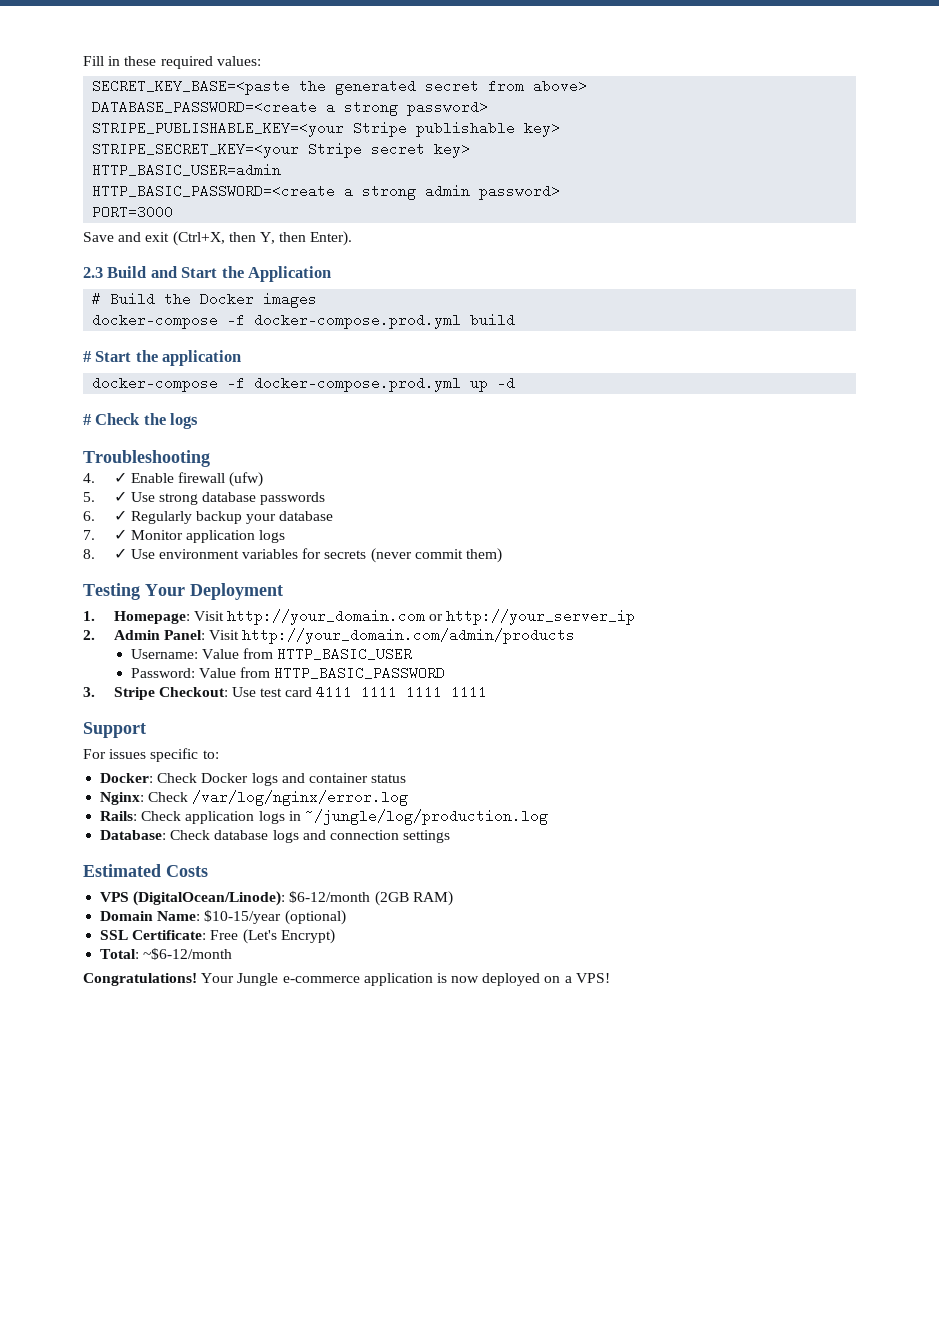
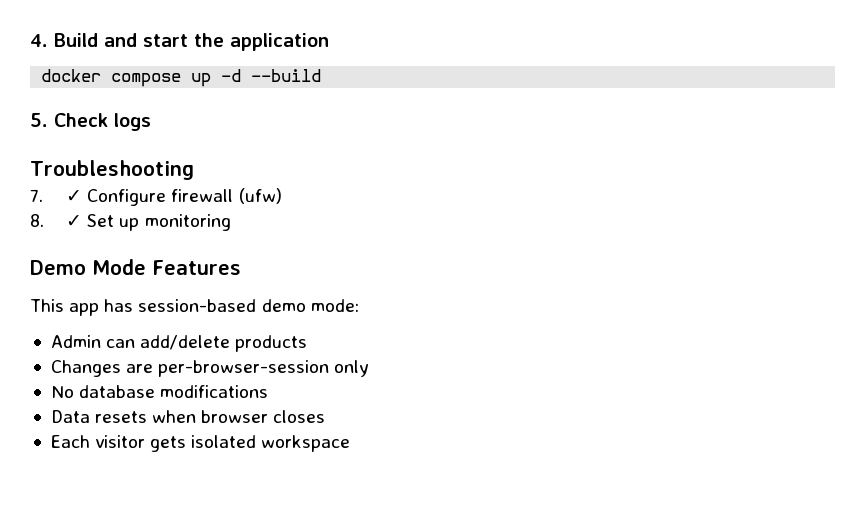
- Fill in these required values:
- SECRET_KEY_BASE=<paste the generated secret from above>
- DATABASE_PASSWORD=<create a strong password>
- STRIPE_PUBLISHABLE_KEY=<your Stripe publishable key>
- STRIPE_SECRET_KEY=<your Stripe secret key>
- HTTP_BASIC_USER=admin
- HTTP_BASIC_PASSWORD=<create a strong admin password>
- PORT=3000
- Save and exit (Ctrl+X, then Y, then Enter).
- 2.3 Build and Start the Application
- # Build the Docker images
- docker-compose -f docker-compose.prod.yml build
- # Start the application
+ 4. Build and start the application
- docker-compose -f docker-compose.prod.yml up -d
- # Check the logs
+ docker compose up -d --build
+ 5. Check logs
- 4. ✓ Enable firewall (ufw)
+ 7. ✓ Configure firewall (ufw)
- 5. ✓ Use strong database passwords
- 6. ✓ Regularly backup your database
- 7. ✓ Monitor application logs
- 8. ✓ Use environment variables for secrets (never commit them)
- Testing Your Deployment
- 1. Homepage: Visit http://your_domain.com or http://your_server_ip
- 2. Admin Panel: Visit http://your_domain.com/admin/products
- Username: Value from HTTP_BASIC_USER
- Password: Value from HTTP_BASIC_PASSWORD
- 3. Stripe Checkout: Use test card 4111 1111 1111 1111
- Support
- For issues specific to:
- Docker: Check Docker logs and container status
- Nginx: Check /var/log/nginx/error.log
- Rails: Check application logs in ~/jungle/log/production.log
- Database: Check database logs and connection settings
- Estimated Costs
- VPS (DigitalOcean/Linode): $6-12/month (2GB RAM)
- Domain Name: $10-15/year (optional)
- SSL Certificate: Free (Let's Encrypt)
- Total: ~$6-12/month
- Congratulations! Your Jungle e-commerce application is now deployed on a VPS!
+ 8. ✓ Set up monitoring
+ Demo Mode Features
+ This app has session-based demo mode:
+ Admin can add/delete products
+ Changes are per-browser-session only
+ No database modifications
+ Data resets when browser closes
+ Each visitor gets isolated workspace

